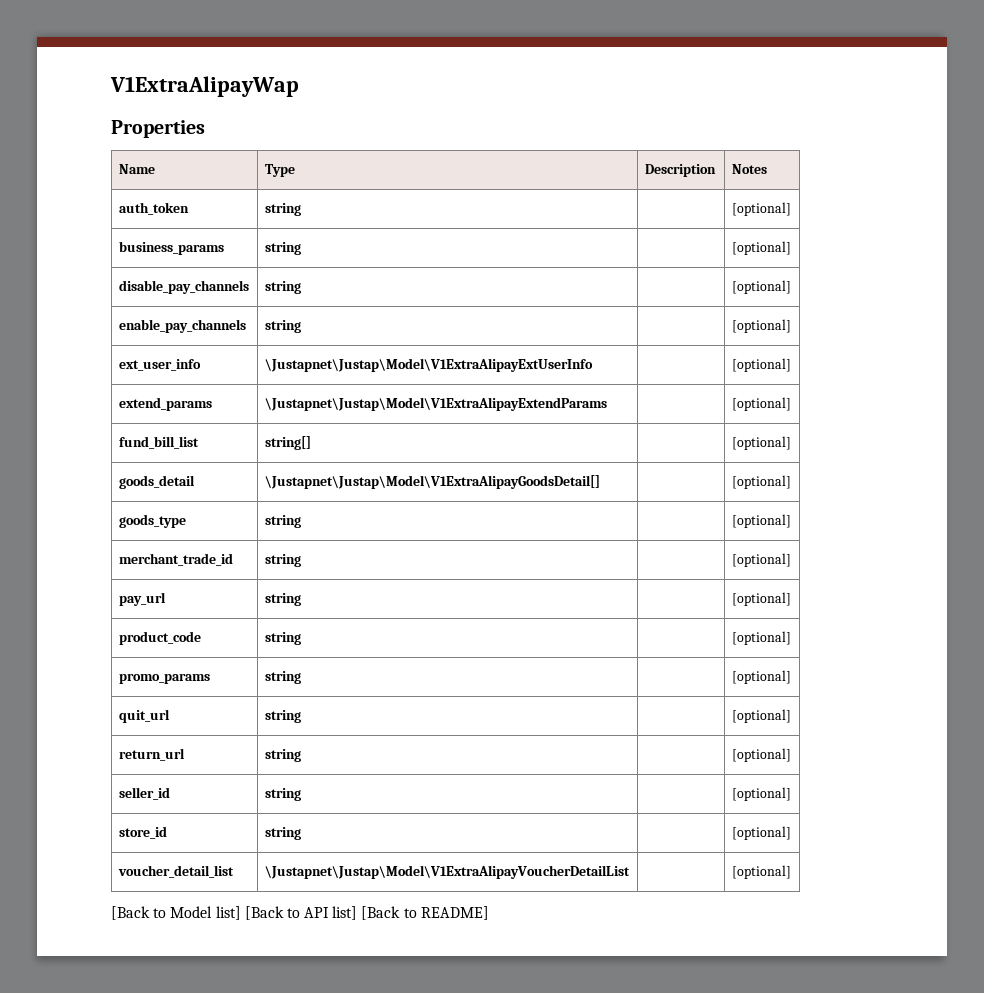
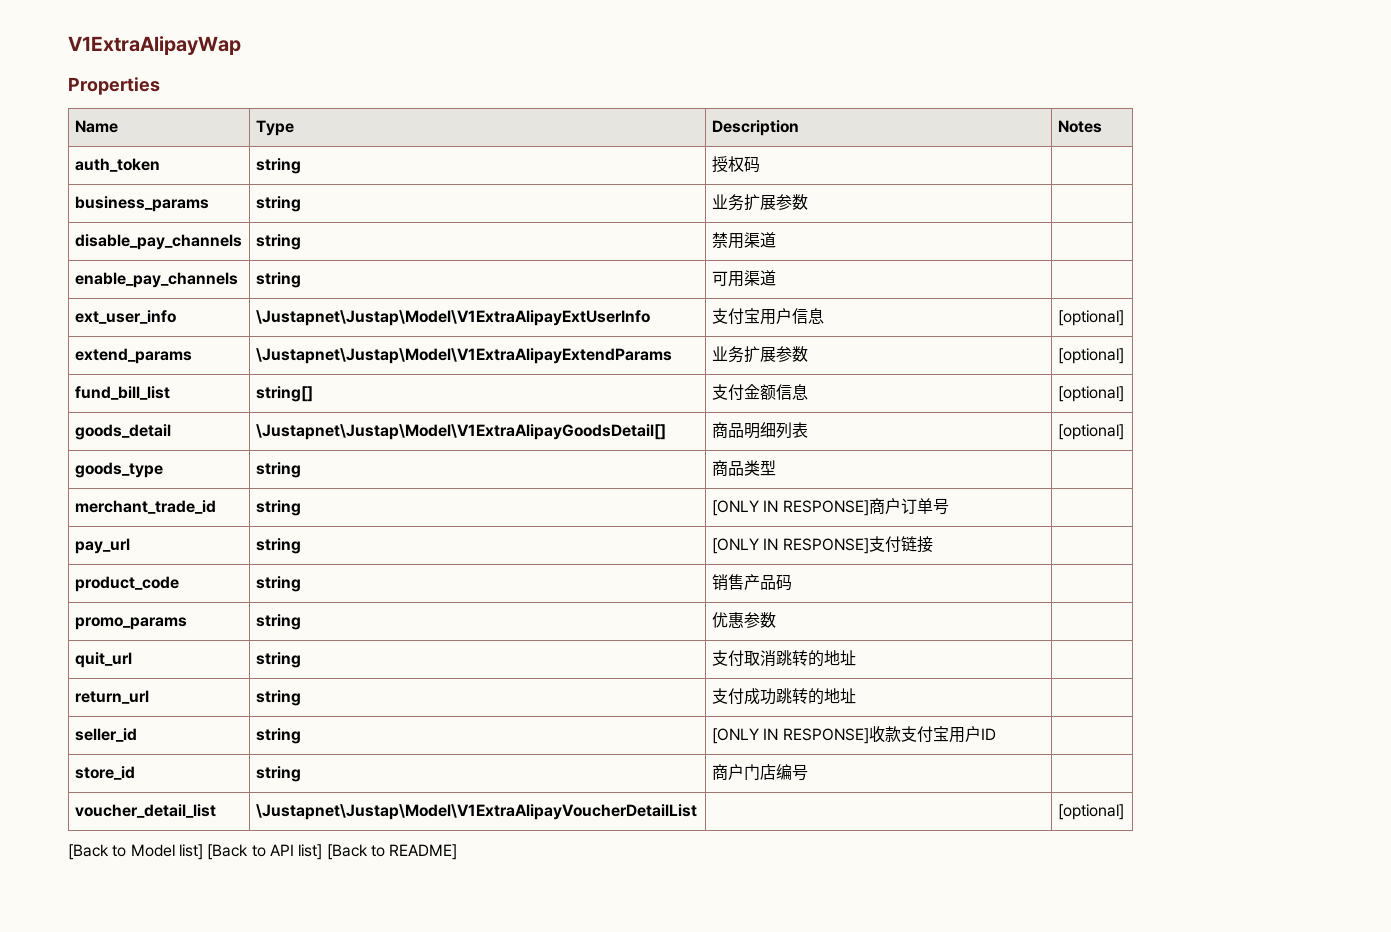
- auth_token | string | | [optional]
+ auth_token | string | 授权码 |
- business_params | string | | [optional]
+ business_params | string | 业务扩展参数 |
- disable_pay_channels | string | | [optional]
+ disable_pay_channels | string | 禁用渠道 |
- enable_pay_channels | string | | [optional]
+ enable_pay_channels | string | 可用渠道 |
- ext_user_info | \Justapnet\Justap\Model\V1ExtraAlipayExtUserInfo | | [optional]
+ ext_user_info | \Justapnet\Justap\Model\V1ExtraAlipayExtUserInfo | 支付宝用户信息 | [optional]
- extend_params | \Justapnet\Justap\Model\V1ExtraAlipayExtendParams | | [optional]
+ extend_params | \Justapnet\Justap\Model\V1ExtraAlipayExtendParams | 业务扩展参数 | [optional]
- fund_bill_list | string[] | | [optional]
+ fund_bill_list | string[] | 支付金额信息 | [optional]
- goods_detail | \Justapnet\Justap\Model\V1ExtraAlipayGoodsDetail[] | | [optional]
+ goods_detail | \Justapnet\Justap\Model\V1ExtraAlipayGoodsDetail[] | 商品明细列表 | [optional]
- goods_type | string | | [optional]
+ goods_type | string | 商品类型 |
- merchant_trade_id | string | | [optional]
- pay_url | string | | [optional]
+ merchant_trade_id | string | [ONLY IN RESPONSE]商户订单号 |
+ pay_url | string | [ONLY IN RESPONSE]支付链接 |
- product_code | string | | [optional]
+ product_code | string | 销售产品码 |
- promo_params | string | | [optional]
+ promo_params | string | 优惠参数 |
- quit_url | string | | [optional]
- return_url | string | | [optional]
- seller_id | string | | [optional]
+ quit_url | string | 支付取消跳转的地址 |
+ return_url | string | 支付成功跳转的地址 |
+ seller_id | string | [ONLY IN RESPONSE]收款支付宝用户ID |
- store_id | string | | [optional]
+ store_id | string | 商户门店编号 |

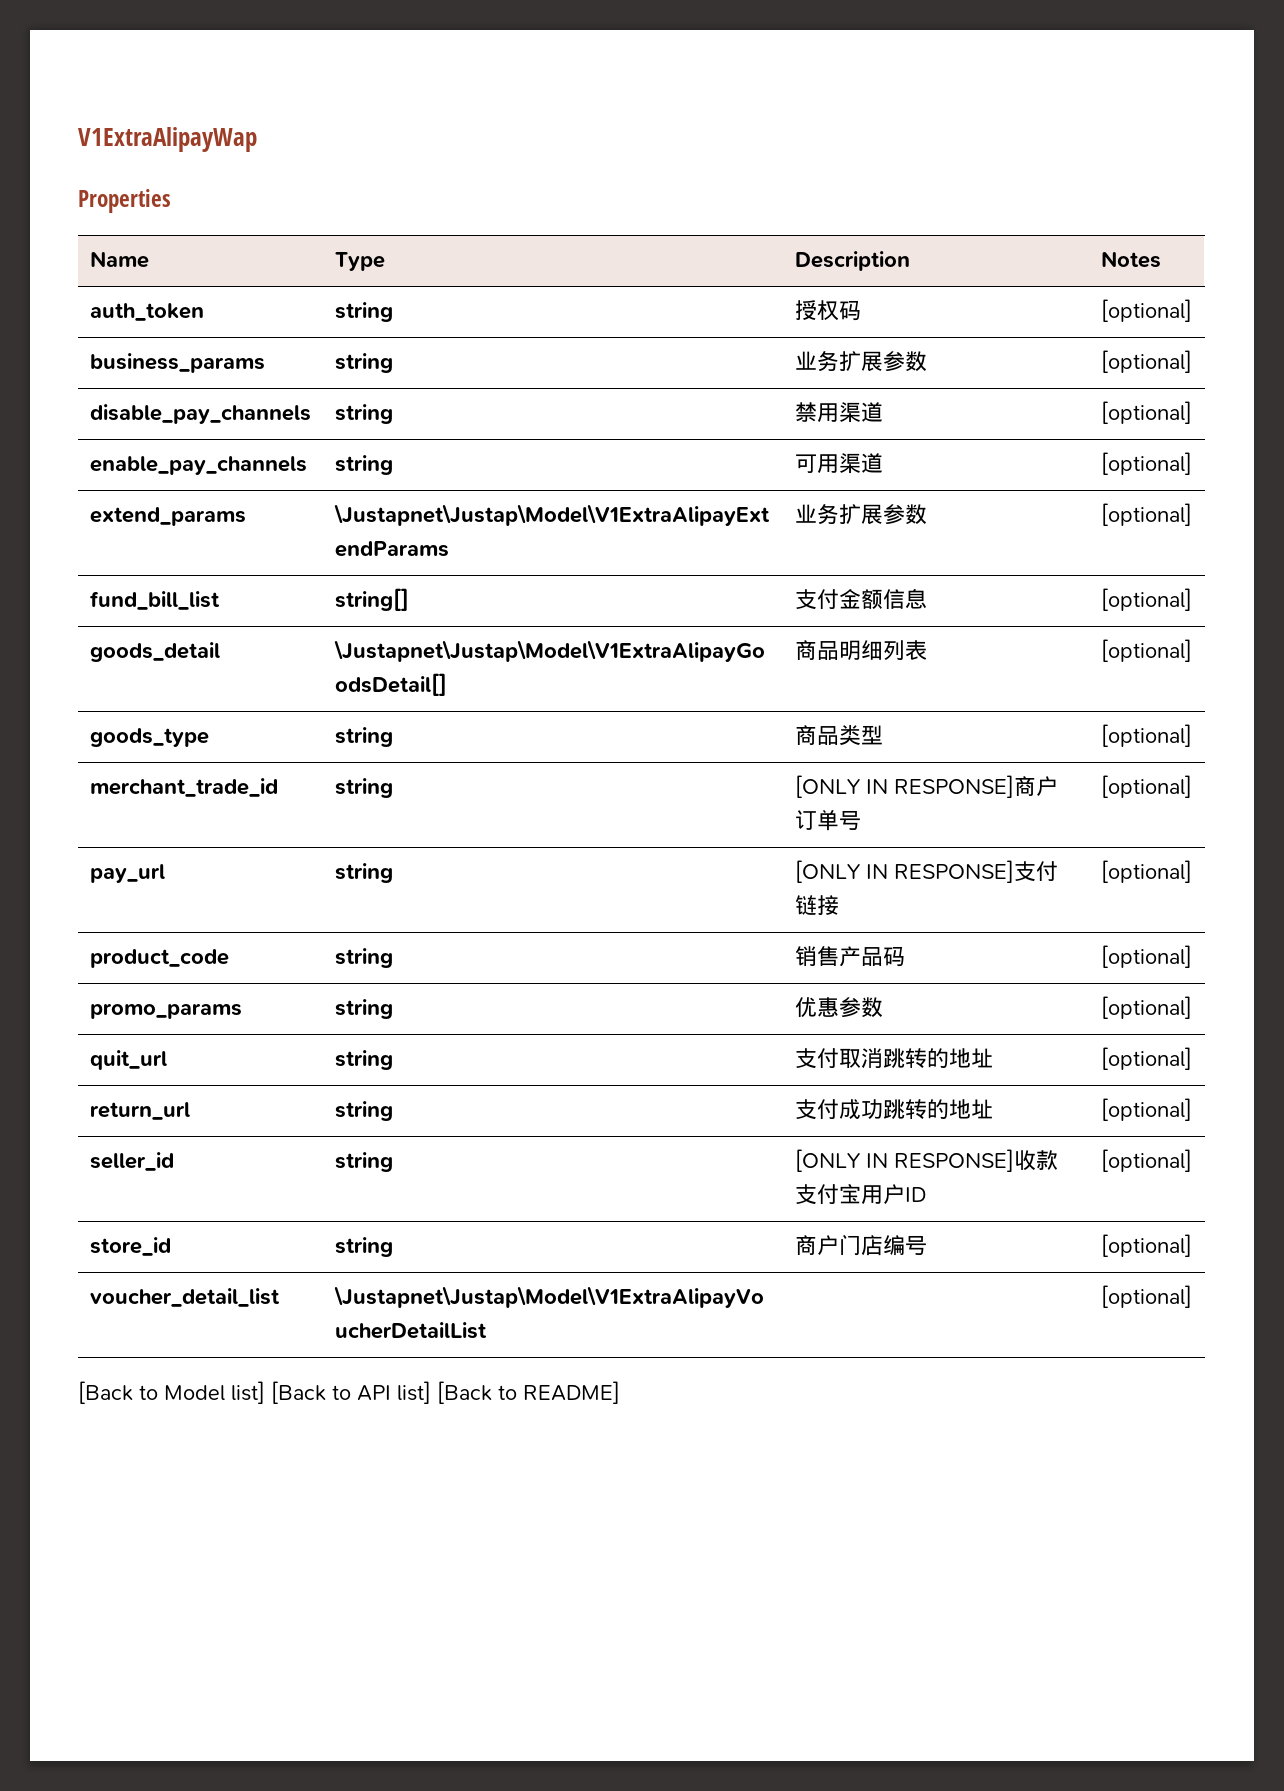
- auth_token | string | 授权码 |
+ auth_token | string | 授权码 | [optional]
- business_params | string | 业务扩展参数 |
+ business_params | string | 业务扩展参数 | [optional]
- disable_pay_channels | string | 禁用渠道 |
+ disable_pay_channels | string | 禁用渠道 | [optional]
- enable_pay_channels | string | 可用渠道 |
- ext_user_info | \Justapnet\Justap\Model\V1ExtraAlipayExtUserInfo | 支付宝用户信息 | [optional]
+ enable_pay_channels | string | 可用渠道 | [optional]
- goods_type | string | 商品类型 |
+ goods_type | string | 商品类型 | [optional]
- merchant_trade_id | string | [ONLY IN RESPONSE]商户订单号 |
+ merchant_trade_id | string | [ONLY IN RESPONSE]商户订单号 | [optional]
- pay_url | string | [ONLY IN RESPONSE]支付链接 |
+ pay_url | string | [ONLY IN RESPONSE]支付链接 | [optional]
- product_code | string | 销售产品码 |
+ product_code | string | 销售产品码 | [optional]
- promo_params | string | 优惠参数 |
+ promo_params | string | 优惠参数 | [optional]
- quit_url | string | 支付取消跳转的地址 |
+ quit_url | string | 支付取消跳转的地址 | [optional]
- return_url | string | 支付成功跳转的地址 |
+ return_url | string | 支付成功跳转的地址 | [optional]
- seller_id | string | [ONLY IN RESPONSE]收款支付宝用户ID |
+ seller_id | string | [ONLY IN RESPONSE]收款支付宝用户ID | [optional]
- store_id | string | 商户门店编号 |
+ store_id | string | 商户门店编号 | [optional]

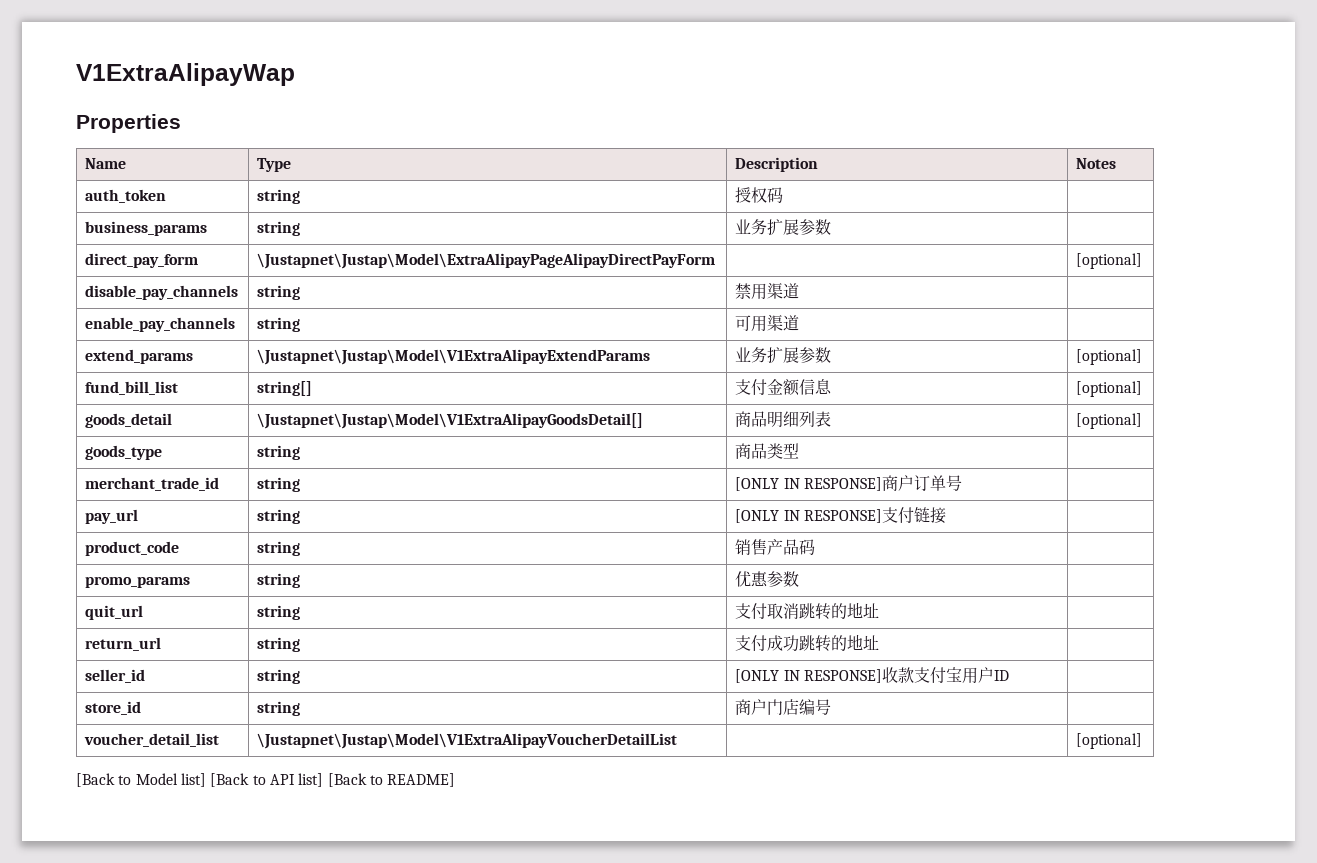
- auth_token | string | 授权码 | [optional]
+ auth_token | string | 授权码 |
- business_params | string | 业务扩展参数 | [optional]
+ business_params | string | 业务扩展参数 |
+ direct_pay_form | \Justapnet\Justap\Model\ExtraAlipayPageAlipayDirectPayForm | | [optional]
- disable_pay_channels | string | 禁用渠道 | [optional]
+ disable_pay_channels | string | 禁用渠道 |
- enable_pay_channels | string | 可用渠道 | [optional]
+ enable_pay_channels | string | 可用渠道 |
- goods_type | string | 商品类型 | [optional]
+ goods_type | string | 商品类型 |
- merchant_trade_id | string | [ONLY IN RESPONSE]商户订单号 | [optional]
+ merchant_trade_id | string | [ONLY IN RESPONSE]商户订单号 |
- pay_url | string | [ONLY IN RESPONSE]支付链接 | [optional]
+ pay_url | string | [ONLY IN RESPONSE]支付链接 |
- product_code | string | 销售产品码 | [optional]
+ product_code | string | 销售产品码 |
- promo_params | string | 优惠参数 | [optional]
+ promo_params | string | 优惠参数 |
- quit_url | string | 支付取消跳转的地址 | [optional]
+ quit_url | string | 支付取消跳转的地址 |
- return_url | string | 支付成功跳转的地址 | [optional]
+ return_url | string | 支付成功跳转的地址 |
- seller_id | string | [ONLY IN RESPONSE]收款支付宝用户ID | [optional]
+ seller_id | string | [ONLY IN RESPONSE]收款支付宝用户ID |
- store_id | string | 商户门店编号 | [optional]
+ store_id | string | 商户门店编号 |

